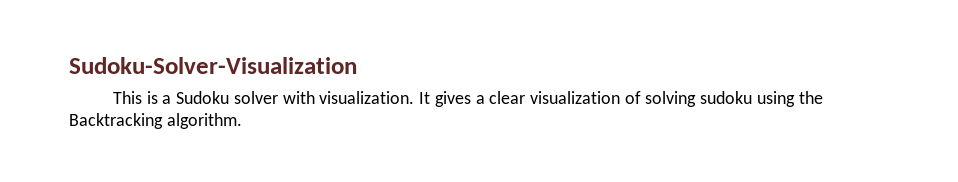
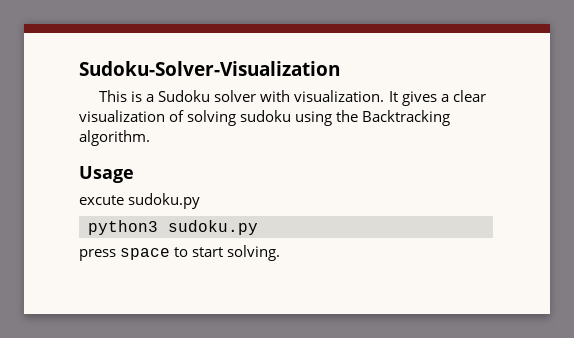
+ Usage
+ excute sudoku.py
+ python3 sudoku.py
+ press space to start solving.

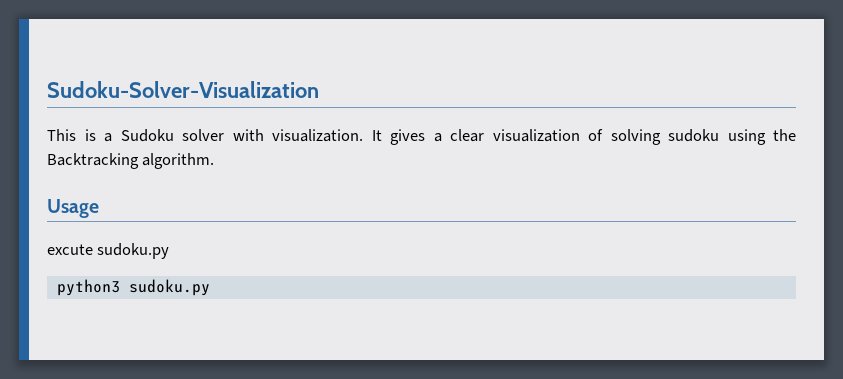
- press space to start solving.

